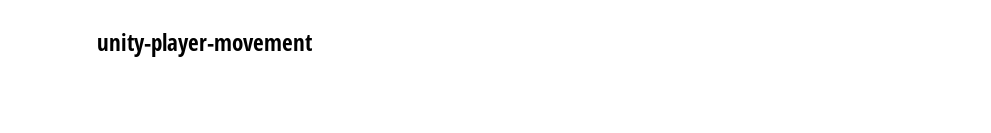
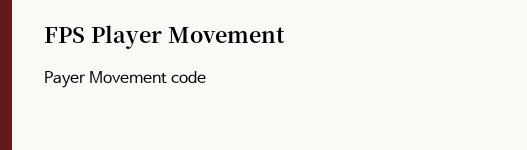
- unity-player-movement
+ FPS Player Movement
+ Payer Movement code

